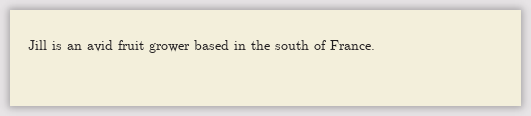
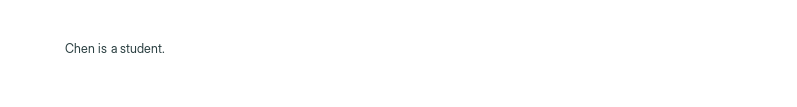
- Jill is an avid fruit grower based in the south of France.
+ Chen is a student.

